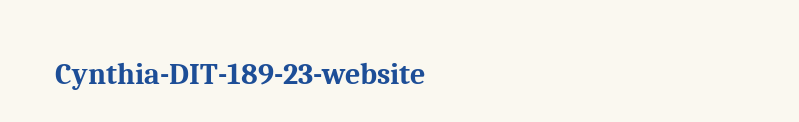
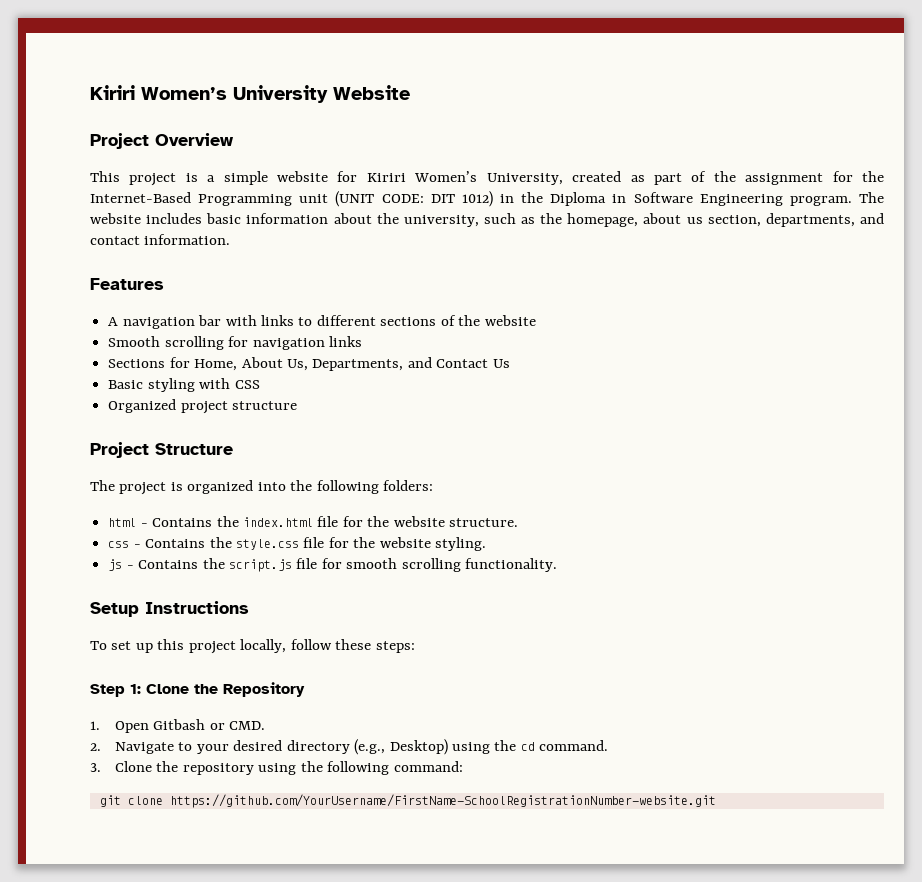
- Cynthia-DIT-189-23-website
+ Kiriri Women’s University Website
+ Project Overview
+ This project is a simple website for Kiriri Women’s University, created as part of the assignment for the Internet-Based Programming unit (UNIT CODE: DIT 1012) in the Diploma in Software Engineering program. The website includes basic information about the university, such as the homepage, about us section, departments, and contact information.
+ Features
+ A navigation bar with links to different sections of the website
+ Smooth scrolling for navigation links
+ Sections for Home, About Us, Departments, and Contact Us
+ Basic styling with CSS
+ Organized project structure
+ Project Structure
+ The project is organized into the following folders:
+ html - Contains the index.html file for the website structure.
+ css - Contains the style.css file for the website styling.
+ js - Contains the script.js file for smooth scrolling functionality.
+ Setup Instructions
+ To set up this project locally, follow these steps:
+ Step 1: Clone the Repository
+ 1. Open Gitbash or CMD.
+ 2. Navigate to your desired directory (e.g., Desktop) using the cd command.
+ 3. Clone the repository using the following command:
+ git clone https://github.com/YourUsername/FirstName-SchoolRegistrationNumber-website.git

